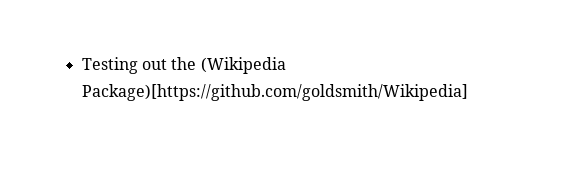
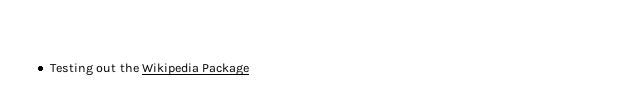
- Testing out the (Wikipedia Package)[https://github.com/goldsmith/Wikipedia]
+ Testing out the Wikipedia Package

